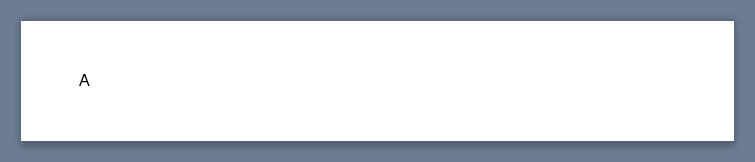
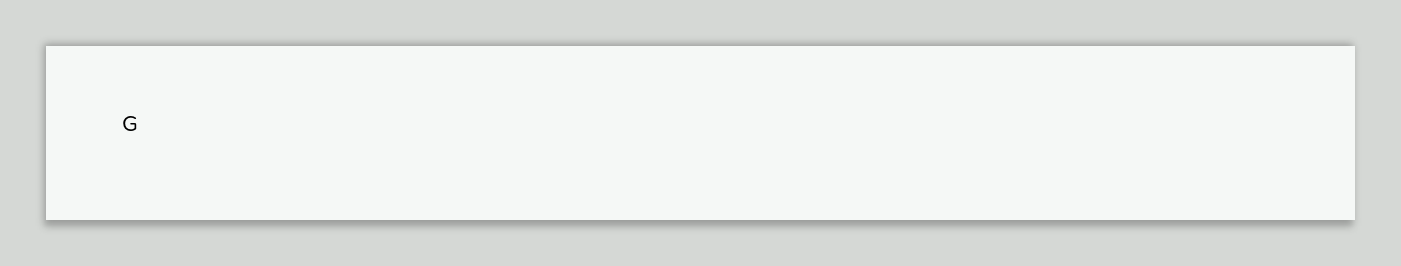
- A
+ G

